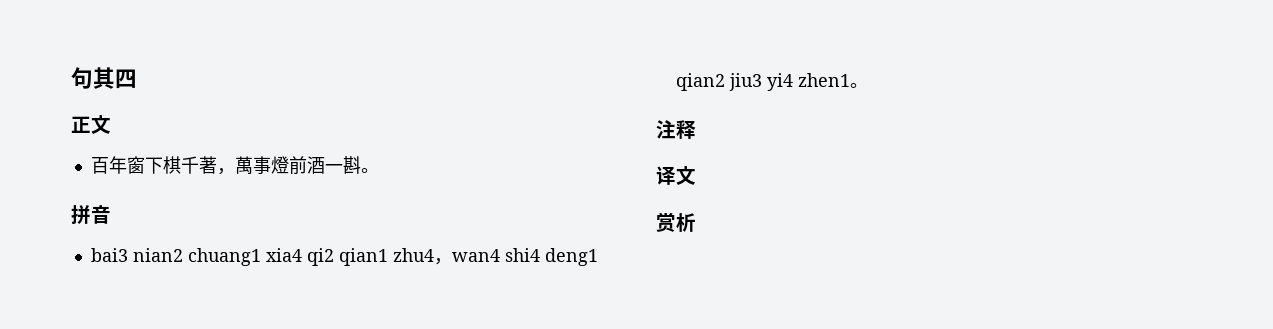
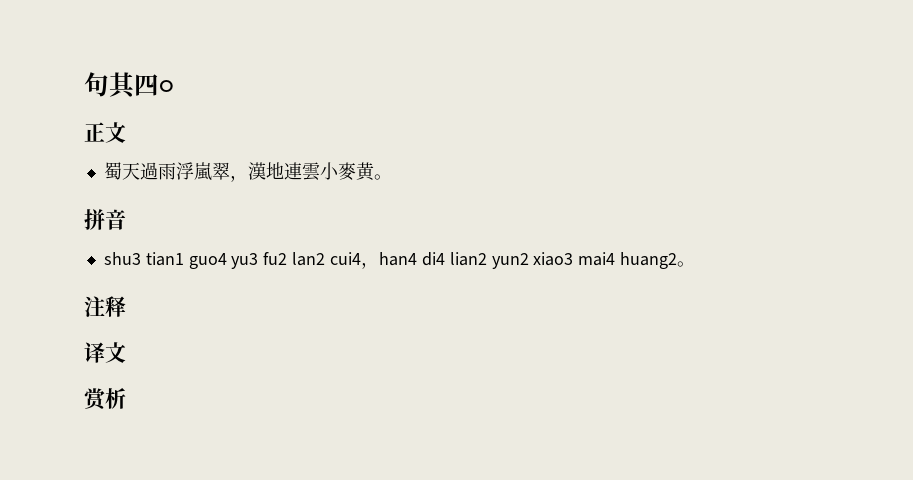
- 句其四
+ 句其四○
- 百年窗下棋千著，萬事燈前酒一斟。
+ 蜀天過雨浮嵐翠，漢地連雲小麥黄。
  拼音
- bai3 nian2 chuang1 xia4 qi2 qian1 zhu4，wan4 shi4 deng1 qian2 jiu3 yi4 zhen1。
+ shu3 tian1 guo4 yu3 fu2 lan2 cui4，han4 di4 lian2 yun2 xiao3 mai4 huang2。

